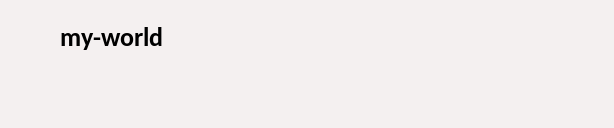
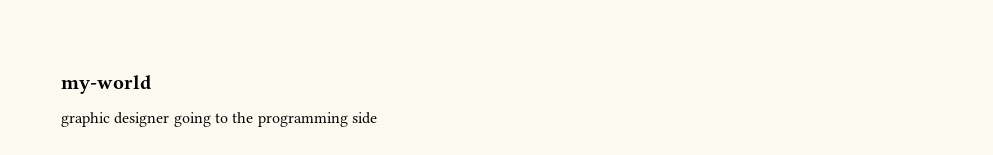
+ graphic designer going to the programming side

